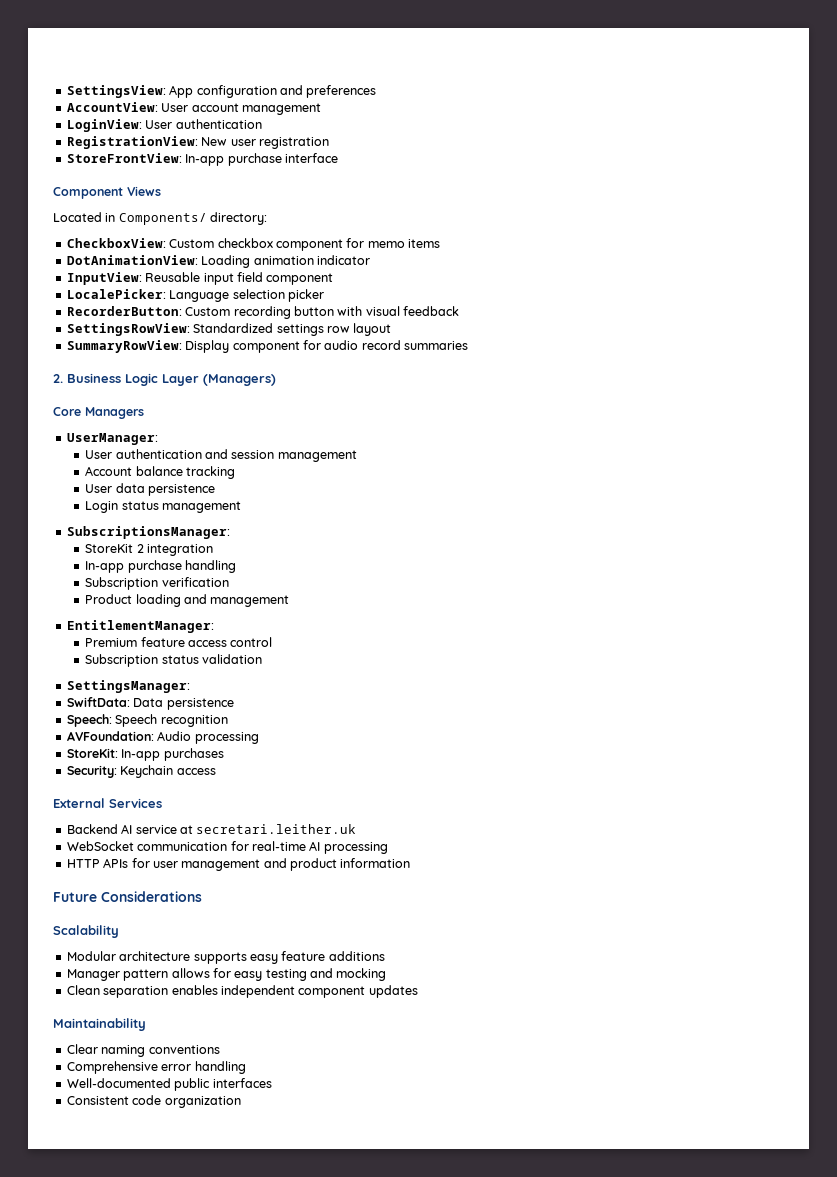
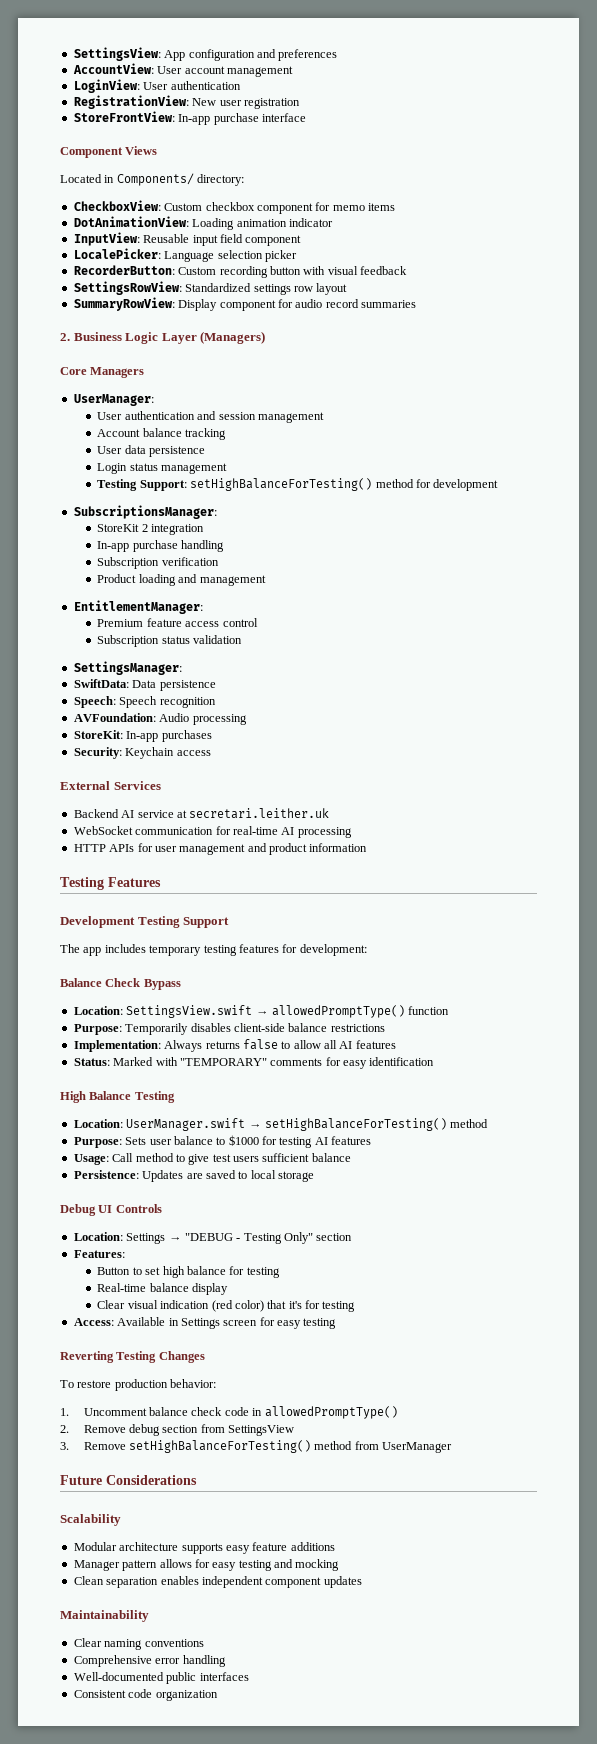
+ Testing Support: setHighBalanceForTesting() method for development
+ Testing Features
+ Development Testing Support
+ The app includes temporary testing features for development:
+ Balance Check Bypass
+ Location: SettingsView.swift → allowedPromptType() function
+ Purpose: Temporarily disables client-side balance restrictions
+ Implementation: Always returns false to allow all AI features
+ Status: Marked with "TEMPORARY" comments for easy identification
+ High Balance Testing
+ Location: UserManager.swift → setHighBalanceForTesting() method
+ Purpose: Sets user balance to $1000 for testing AI features
+ Usage: Call method to give test users sufficient balance
+ Persistence: Updates are saved to local storage
+ Debug UI Controls
+ Location: Settings → "DEBUG - Testing Only" section
+ Features:
+ Button to set high balance for testing
+ Real-time balance display
+ Clear visual indication (red color) that it's for testing
+ Access: Available in Settings screen for easy testing
+ Reverting Testing Changes
+ To restore production behavior:
+ 1. Uncomment balance check code in allowedPromptType()
+ 2. Remove debug section from SettingsView
+ 3. Remove setHighBalanceForTesting() method from UserManager

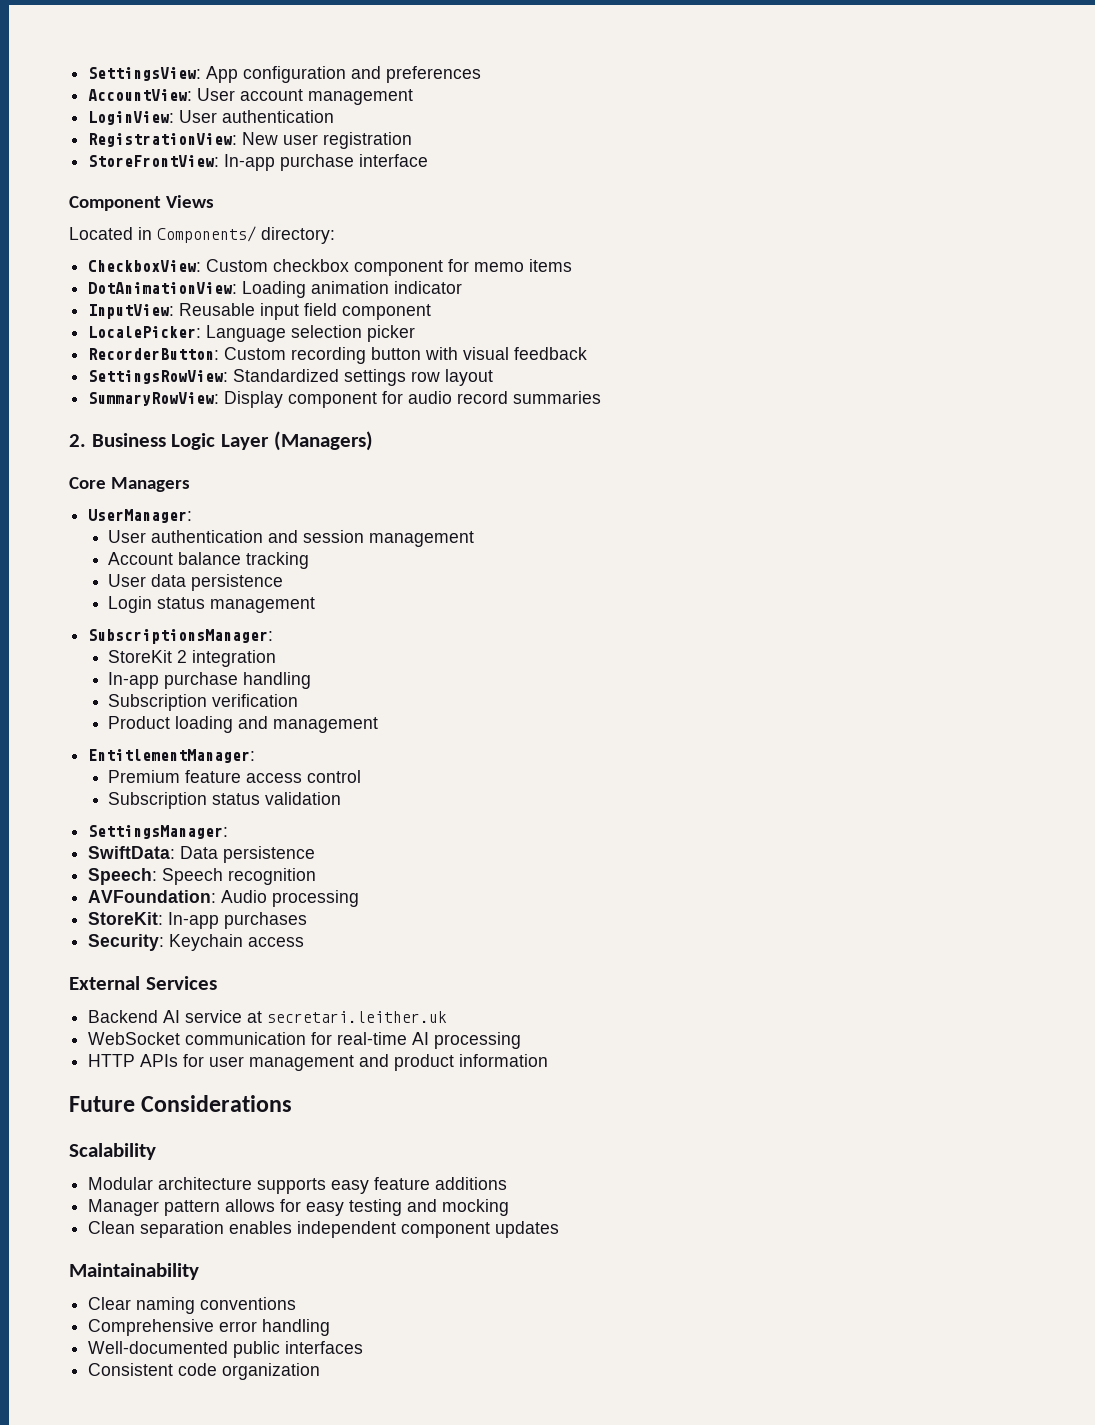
- Testing Support: setHighBalanceForTesting() method for development
- Testing Features
- Development Testing Support
- The app includes temporary testing features for development:
- Balance Check Bypass
- Location: SettingsView.swift → allowedPromptType() function
- Purpose: Temporarily disables client-side balance restrictions
- Implementation: Always returns false to allow all AI features
- Status: Marked with "TEMPORARY" comments for easy identification
- High Balance Testing
- Location: UserManager.swift → setHighBalanceForTesting() method
- Purpose: Sets user balance to $1000 for testing AI features
- Usage: Call method to give test users sufficient balance
- Persistence: Updates are saved to local storage
- Debug UI Controls
- Location: Settings → "DEBUG - Testing Only" section
- Features:
- Button to set high balance for testing
- Real-time balance display
- Clear visual indication (red color) that it's for testing
- Access: Available in Settings screen for easy testing
- Reverting Testing Changes
- To restore production behavior:
- 1. Uncomment balance check code in allowedPromptType()
- 2. Remove debug section from SettingsView
- 3. Remove setHighBalanceForTesting() method from UserManager

